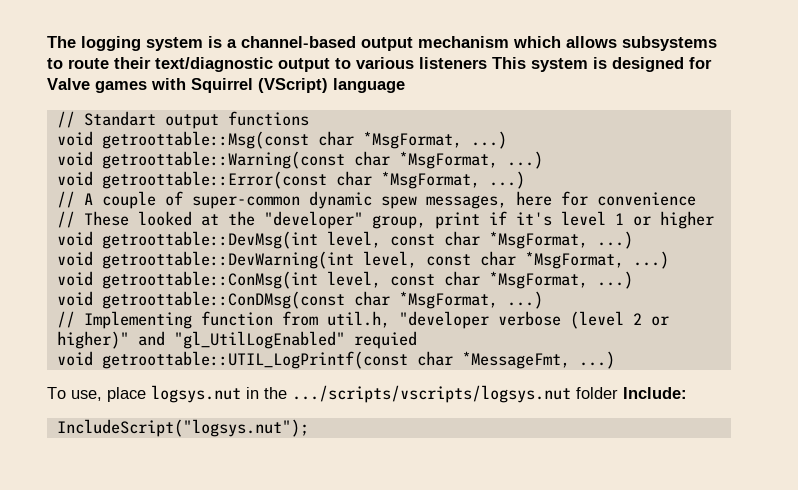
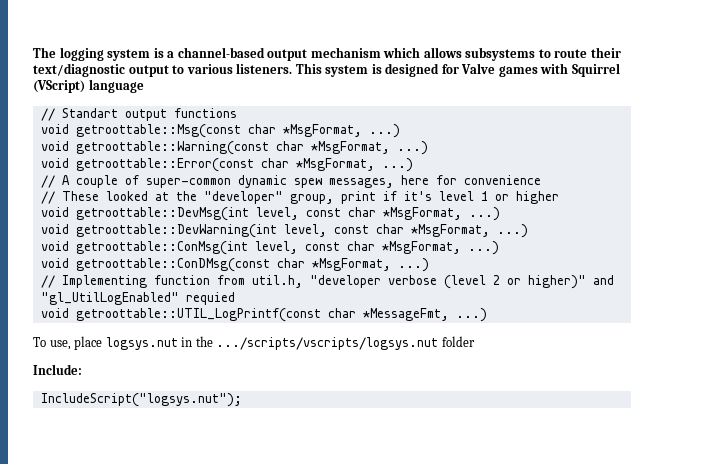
- The logging system is a channel-based output mechanism which allows subsystems to route their text/diagnostic output to various listeners This system is designed for Valve games with Squirrel (VScript) language
+ The logging system is a channel-based output mechanism which allows subsystems to route their text/diagnostic output to various listeners. This system is designed for Valve games with Squirrel (VScript) language
- To use, place logsys.nut in the .../scripts/vscripts/logsys.nut folder Include:
+ To use, place logsys.nut in the .../scripts/vscripts/logsys.nut folder
+ Include:

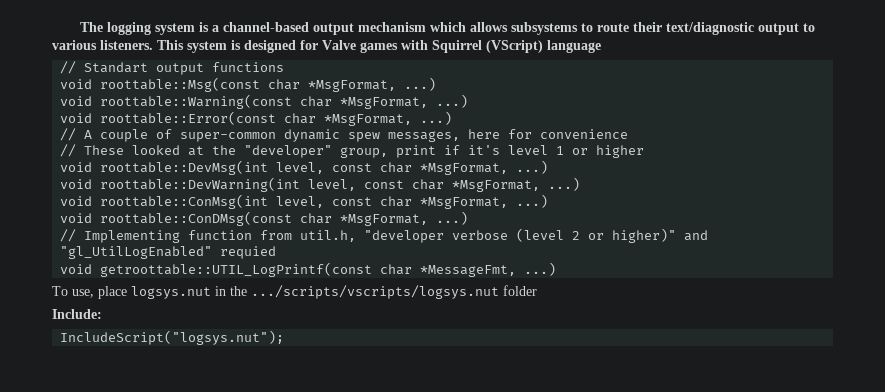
- void getroottable::Msg(const char *MsgFormat, ...)
- void getroottable::Warning(const char *MsgFormat, ...)
- void getroottable::Error(const char *MsgFormat, ...)
+ void roottable::Msg(const char *MsgFormat, ...)
+ void roottable::Warning(const char *MsgFormat, ...)
+ void roottable::Error(const char *MsgFormat, ...)
- void getroottable::DevMsg(int level, const char *MsgFormat, ...)
- void getroottable::DevWarning(int level, const char *MsgFormat, ...)
- void getroottable::ConMsg(int level, const char *MsgFormat, ...)
- void getroottable::ConDMsg(const char *MsgFormat, ...)
+ void roottable::DevMsg(int level, const char *MsgFormat, ...)
+ void roottable::DevWarning(int level, const char *MsgFormat, ...)
+ void roottable::ConMsg(int level, const char *MsgFormat, ...)
+ void roottable::ConDMsg(const char *MsgFormat, ...)

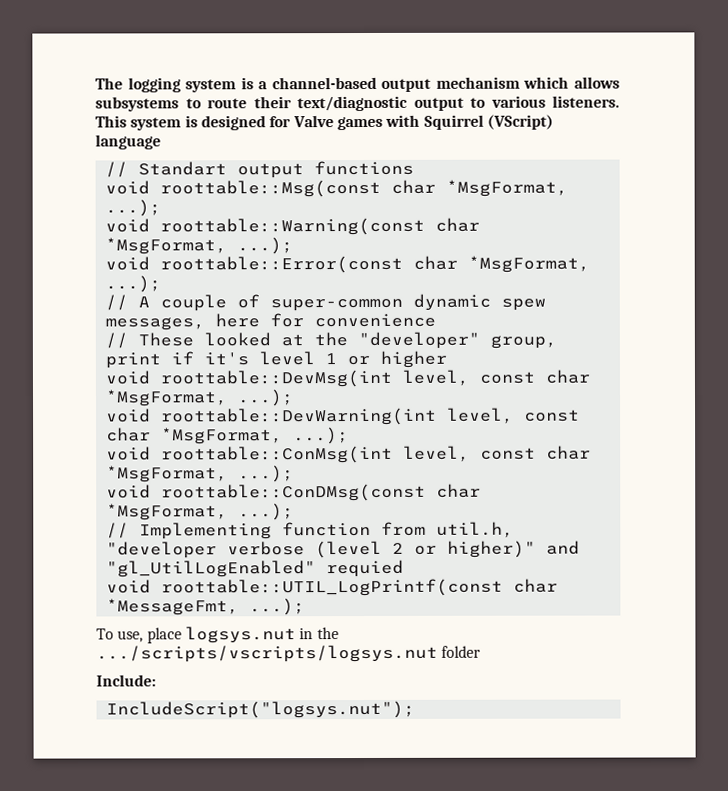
- void roottable::Msg(const char *MsgFormat, ...)
+ void roottable::Msg(const char *MsgFormat, ...);
- void roottable::Warning(const char *MsgFormat, ...)
+ void roottable::Warning(const char *MsgFormat, ...);
- void roottable::Error(const char *MsgFormat, ...)
+ void roottable::Error(const char *MsgFormat, ...);
- void roottable::DevMsg(int level, const char *MsgFormat, ...)
+ void roottable::DevMsg(int level, const char *MsgFormat, ...);
- void roottable::DevWarning(int level, const char *MsgFormat, ...)
+ void roottable::DevWarning(int level, const char *MsgFormat, ...);
- void roottable::ConMsg(int level, const char *MsgFormat, ...)
+ void roottable::ConMsg(int level, const char *MsgFormat, ...);
- void roottable::ConDMsg(const char *MsgFormat, ...)
+ void roottable::ConDMsg(const char *MsgFormat, ...);
- void getroottable::UTIL_LogPrintf(const char *MessageFmt, ...)
+ void roottable::UTIL_LogPrintf(const char *MessageFmt, ...);

